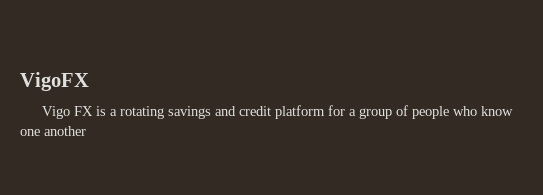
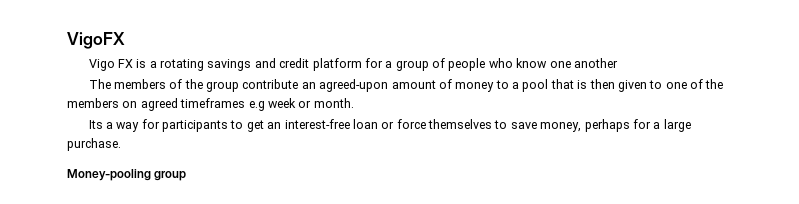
+ The members of the group contribute an agreed-upon amount of money to a pool that is then given to one of the members on agreed timeframes e.g week or month.
+ Its a way for participants to get an interest-free loan or force themselves to save money, perhaps for a large purchase.
+ Money-pooling group

